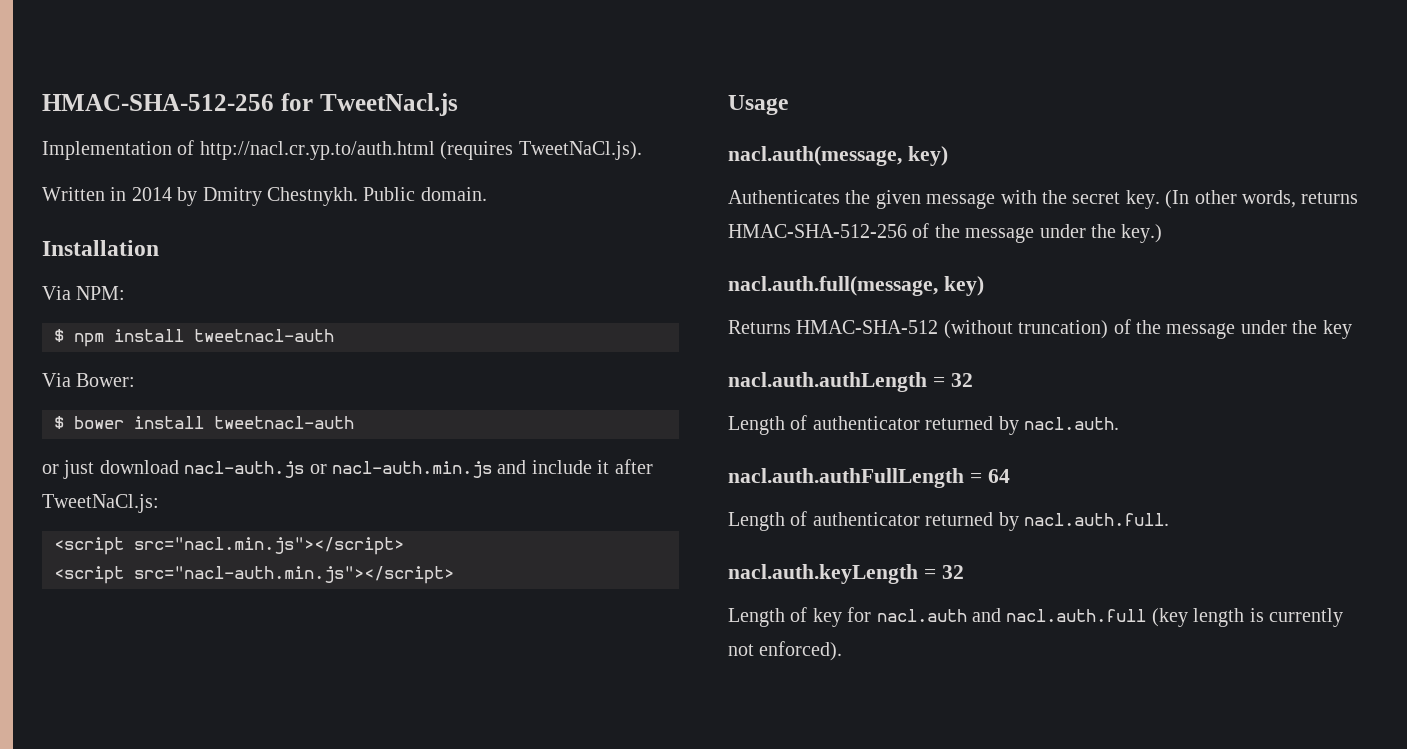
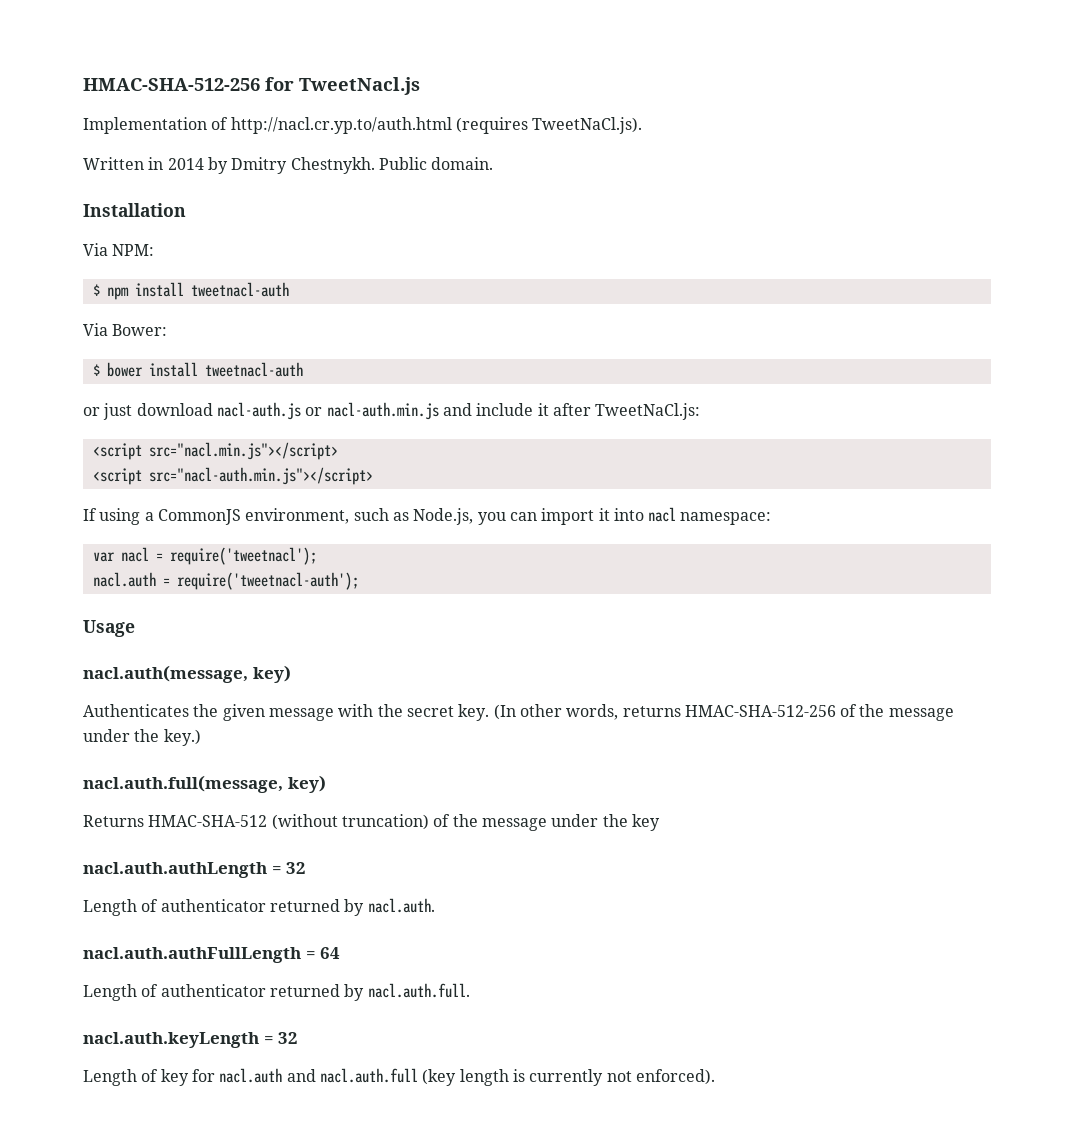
+ If using a CommonJS environment, such as Node.js, you can import it into nacl namespace:
+ var nacl = require('tweetnacl');
+ nacl.auth = require('tweetnacl-auth');

